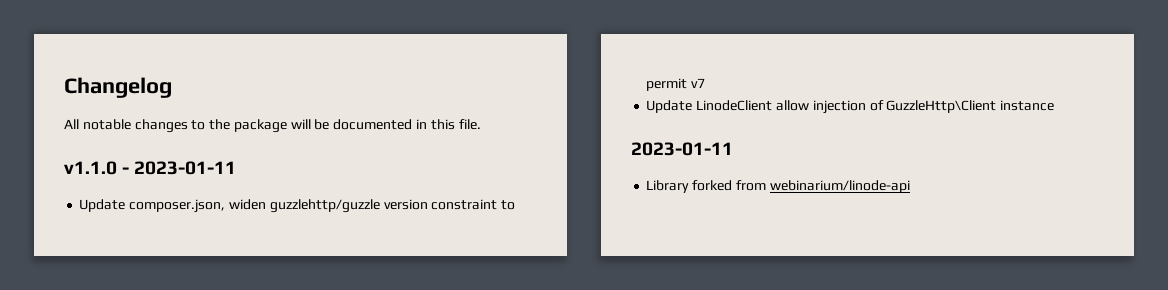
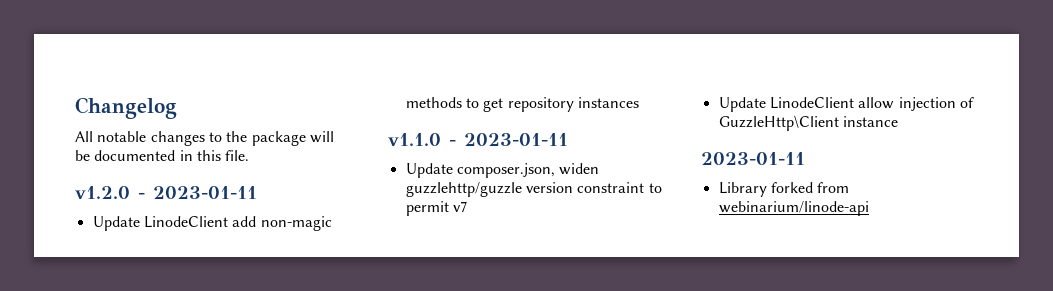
+ v1.2.0 - 2023-01-11
+ Update LinodeClient add non-magic methods to get repository instances

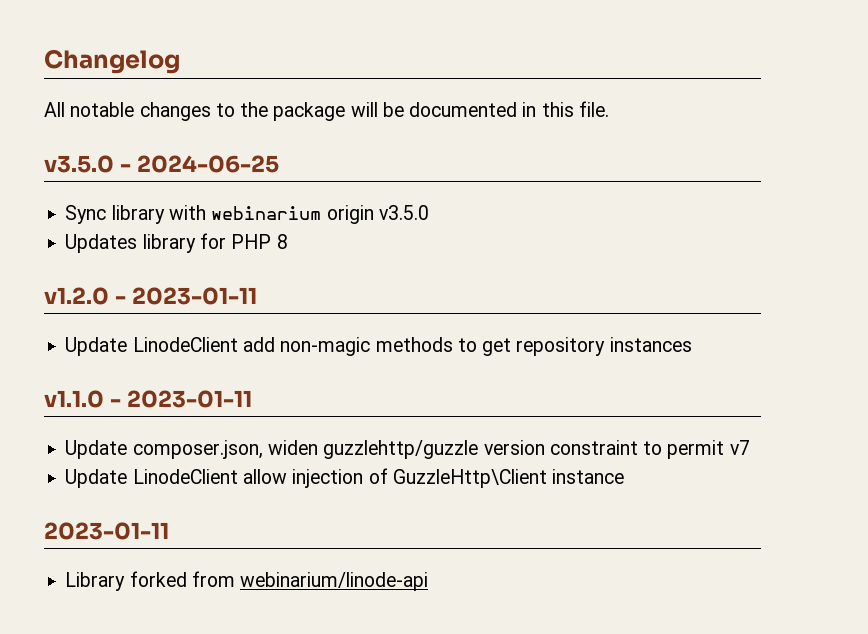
+ v3.5.0 - 2024-06-25
+ Sync library with webinarium origin v3.5.0
+ Updates library for PHP 8

